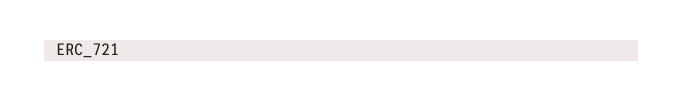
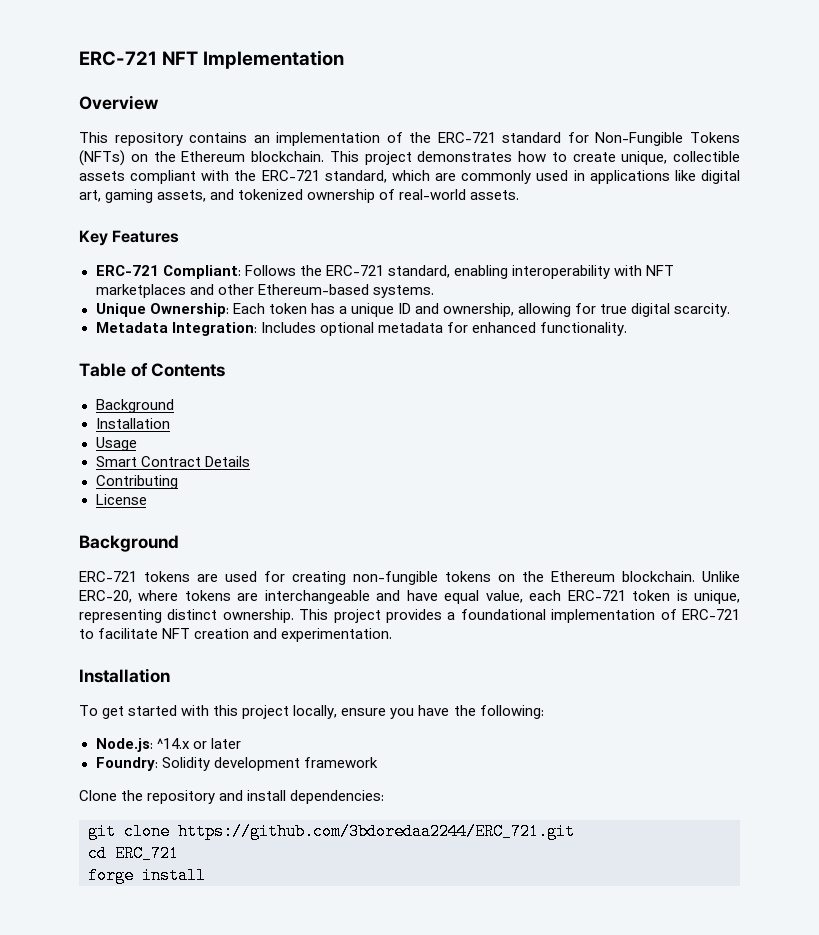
- ERC_721
+ ERC-721 NFT Implementation
+ Overview
+ This repository contains an implementation of the ERC-721 standard for Non-Fungible Tokens (NFTs) on the Ethereum blockchain. This project demonstrates how to create unique, collectible assets compliant with the ERC-721 standard, which are commonly used in applications like digital art, gaming assets, and tokenized ownership of real-world assets.
+ Key Features
+ ERC-721 Compliant: Follows the ERC-721 standard, enabling interoperability with NFT marketplaces and other Ethereum-based systems.
+ Unique Ownership: Each token has a unique ID and ownership, allowing for true digital scarcity.
+ Metadata Integration: Includes optional metadata for enhanced functionality.
+ Table of Contents
+ Background
+ Installation
+ Usage
+ Smart Contract Details
+ Contributing
+ License
+ Background
+ ERC-721 tokens are used for creating non-fungible tokens on the Ethereum blockchain. Unlike ERC-20, where tokens are interchangeable and have equal value, each ERC-721 token is unique, representing distinct ownership. This project provides a foundational implementation of ERC-721 to facilitate NFT creation and experimentation.
+ Installation
+ To get started with this project locally, ensure you have the following:
+ Node.js: ^14.x or later
+ Foundry: Solidity development framework
+ Clone the repository and install dependencies:
+ git clone https://github.com/3bdoredaa2244/ERC_721.git
+ cd ERC_721
+ forge install

